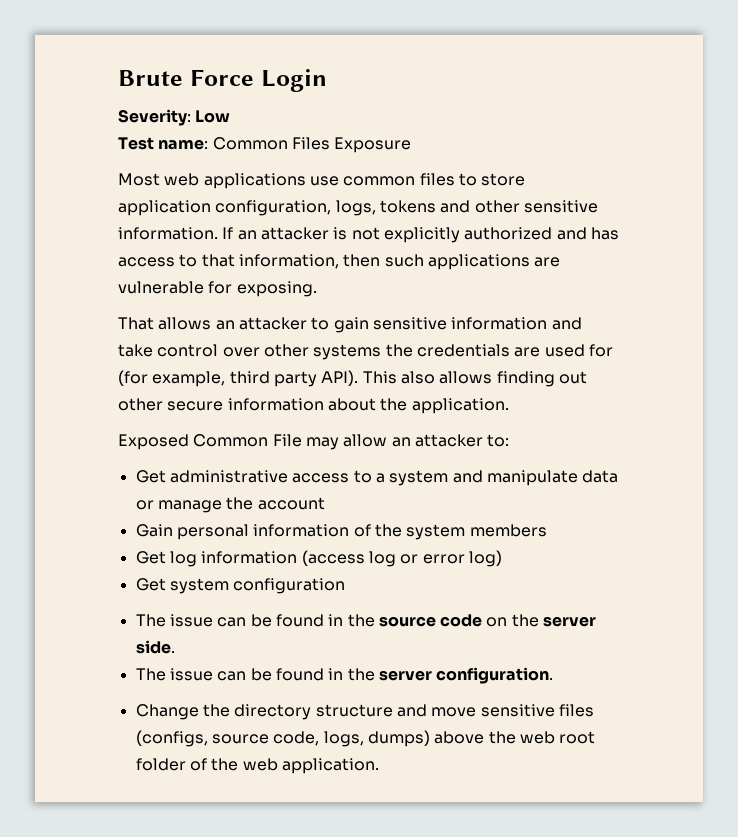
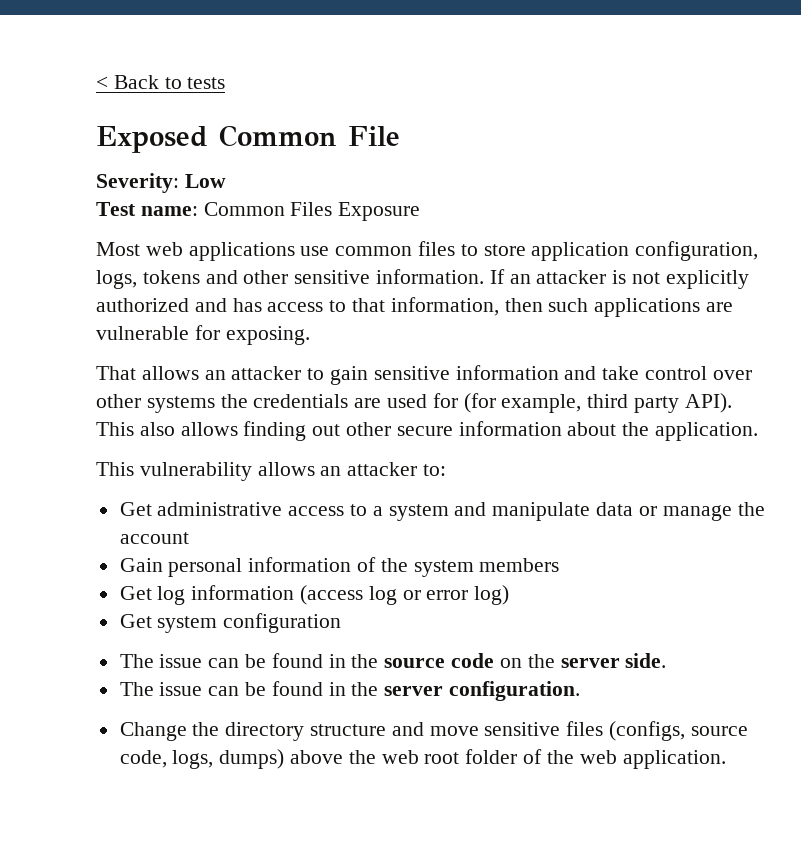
- Brute Force Login
+ < Back to tests
+ Exposed Common File
- Exposed Common File may allow an attacker to:
+ This vulnerability allows an attacker to:

